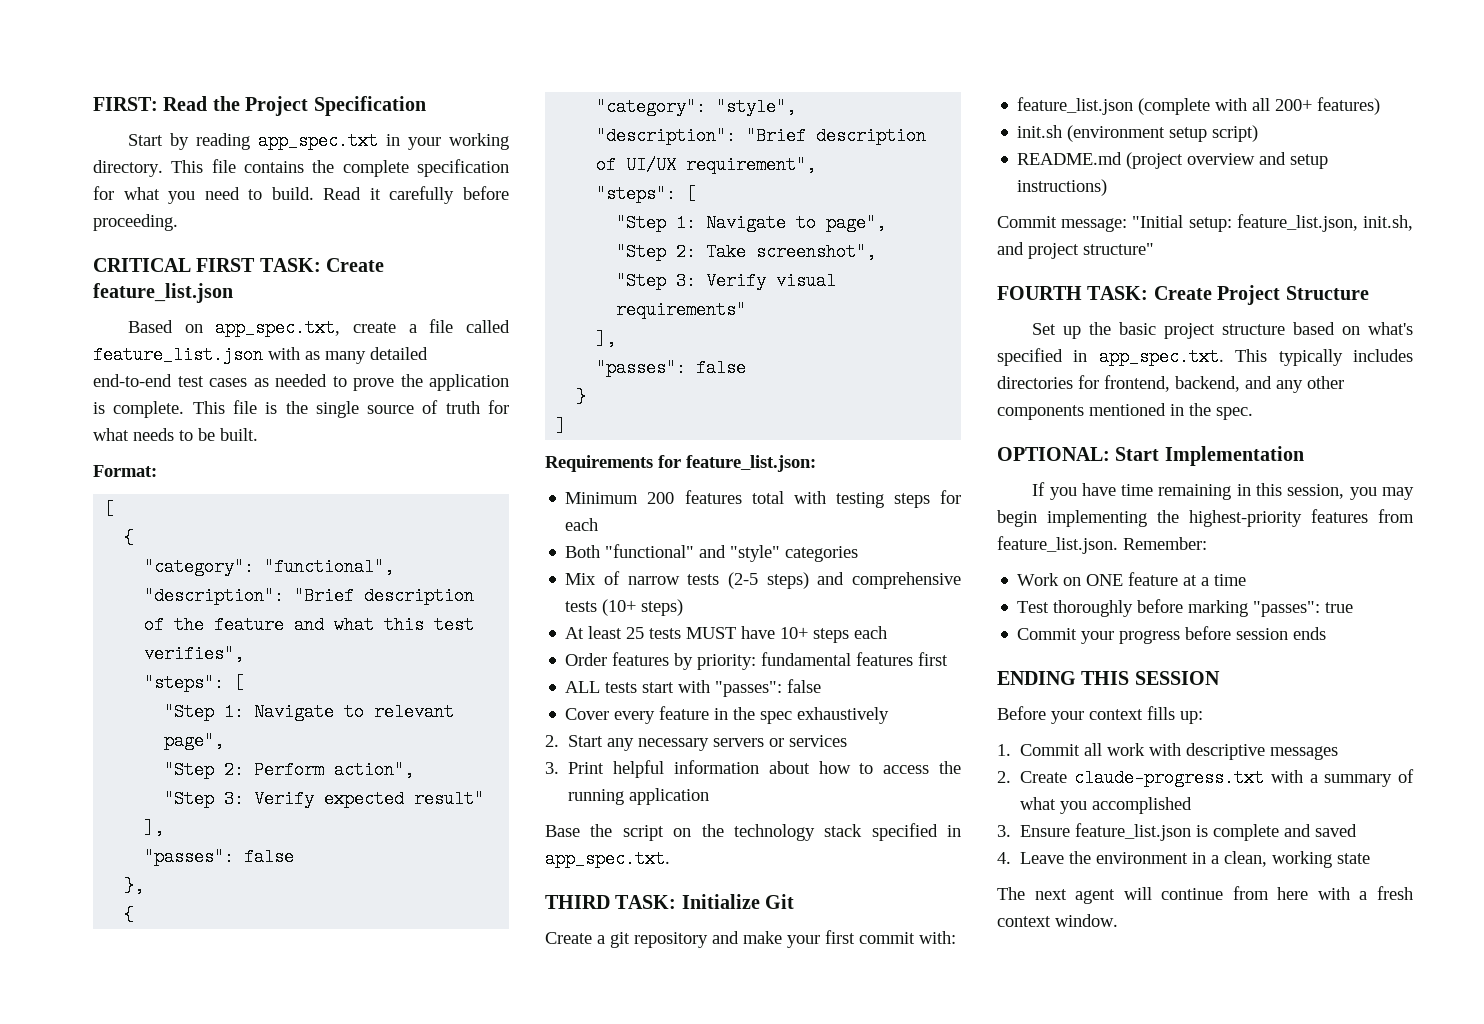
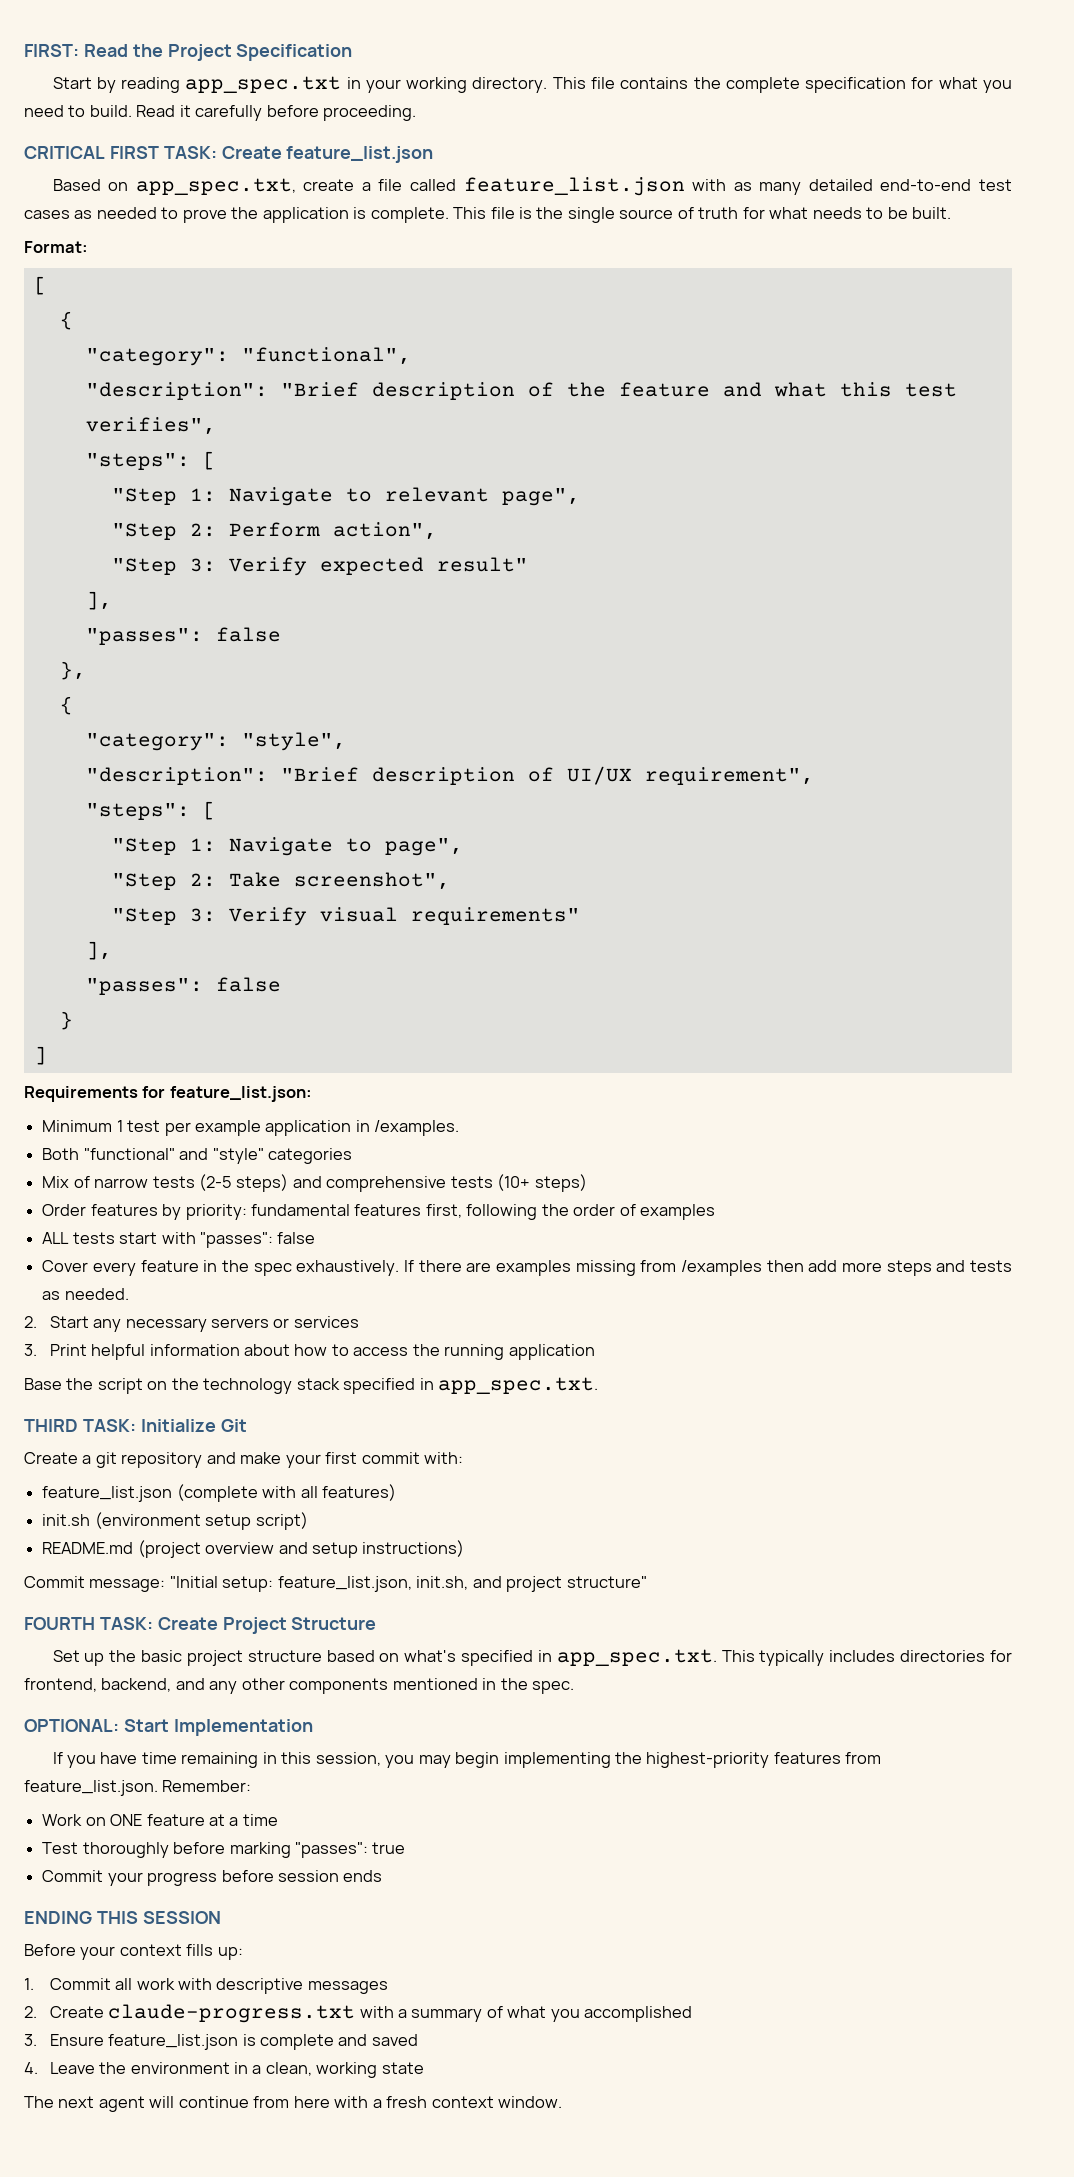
- Minimum 200 features total with testing steps for each
+ Minimum 1 test per example application in /examples.
- At least 25 tests MUST have 10+ steps each
- Order features by priority: fundamental features first
+ Order features by priority: fundamental features first, following the order of examples
- Cover every feature in the spec exhaustively
+ Cover every feature in the spec exhaustively. If there are examples missing from /examples then add more steps and tests as needed.
- feature_list.json (complete with all 200+ features)
+ feature_list.json (complete with all features)

